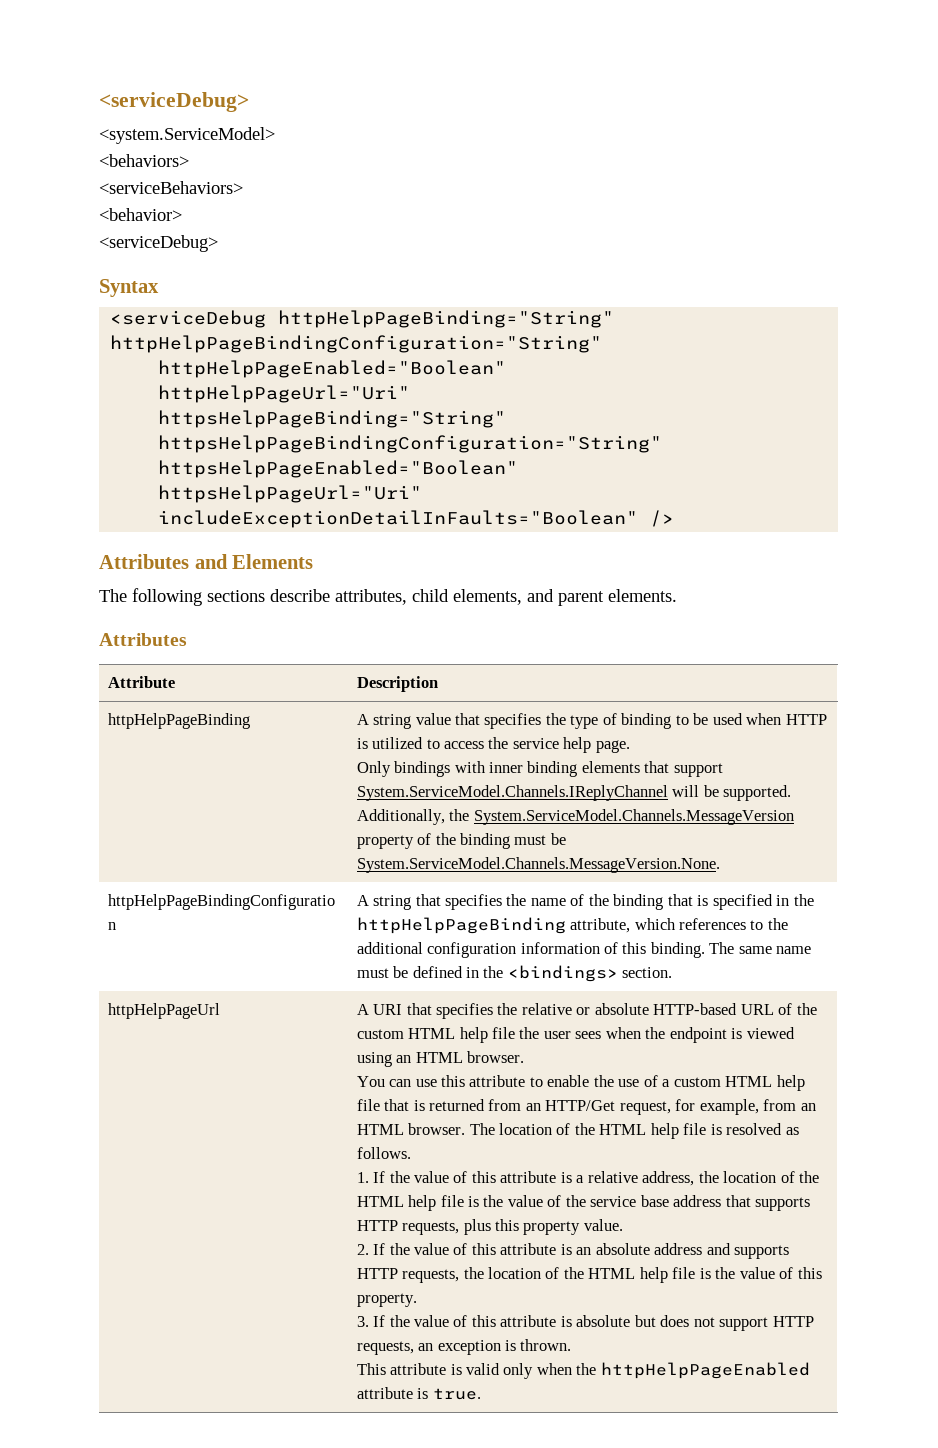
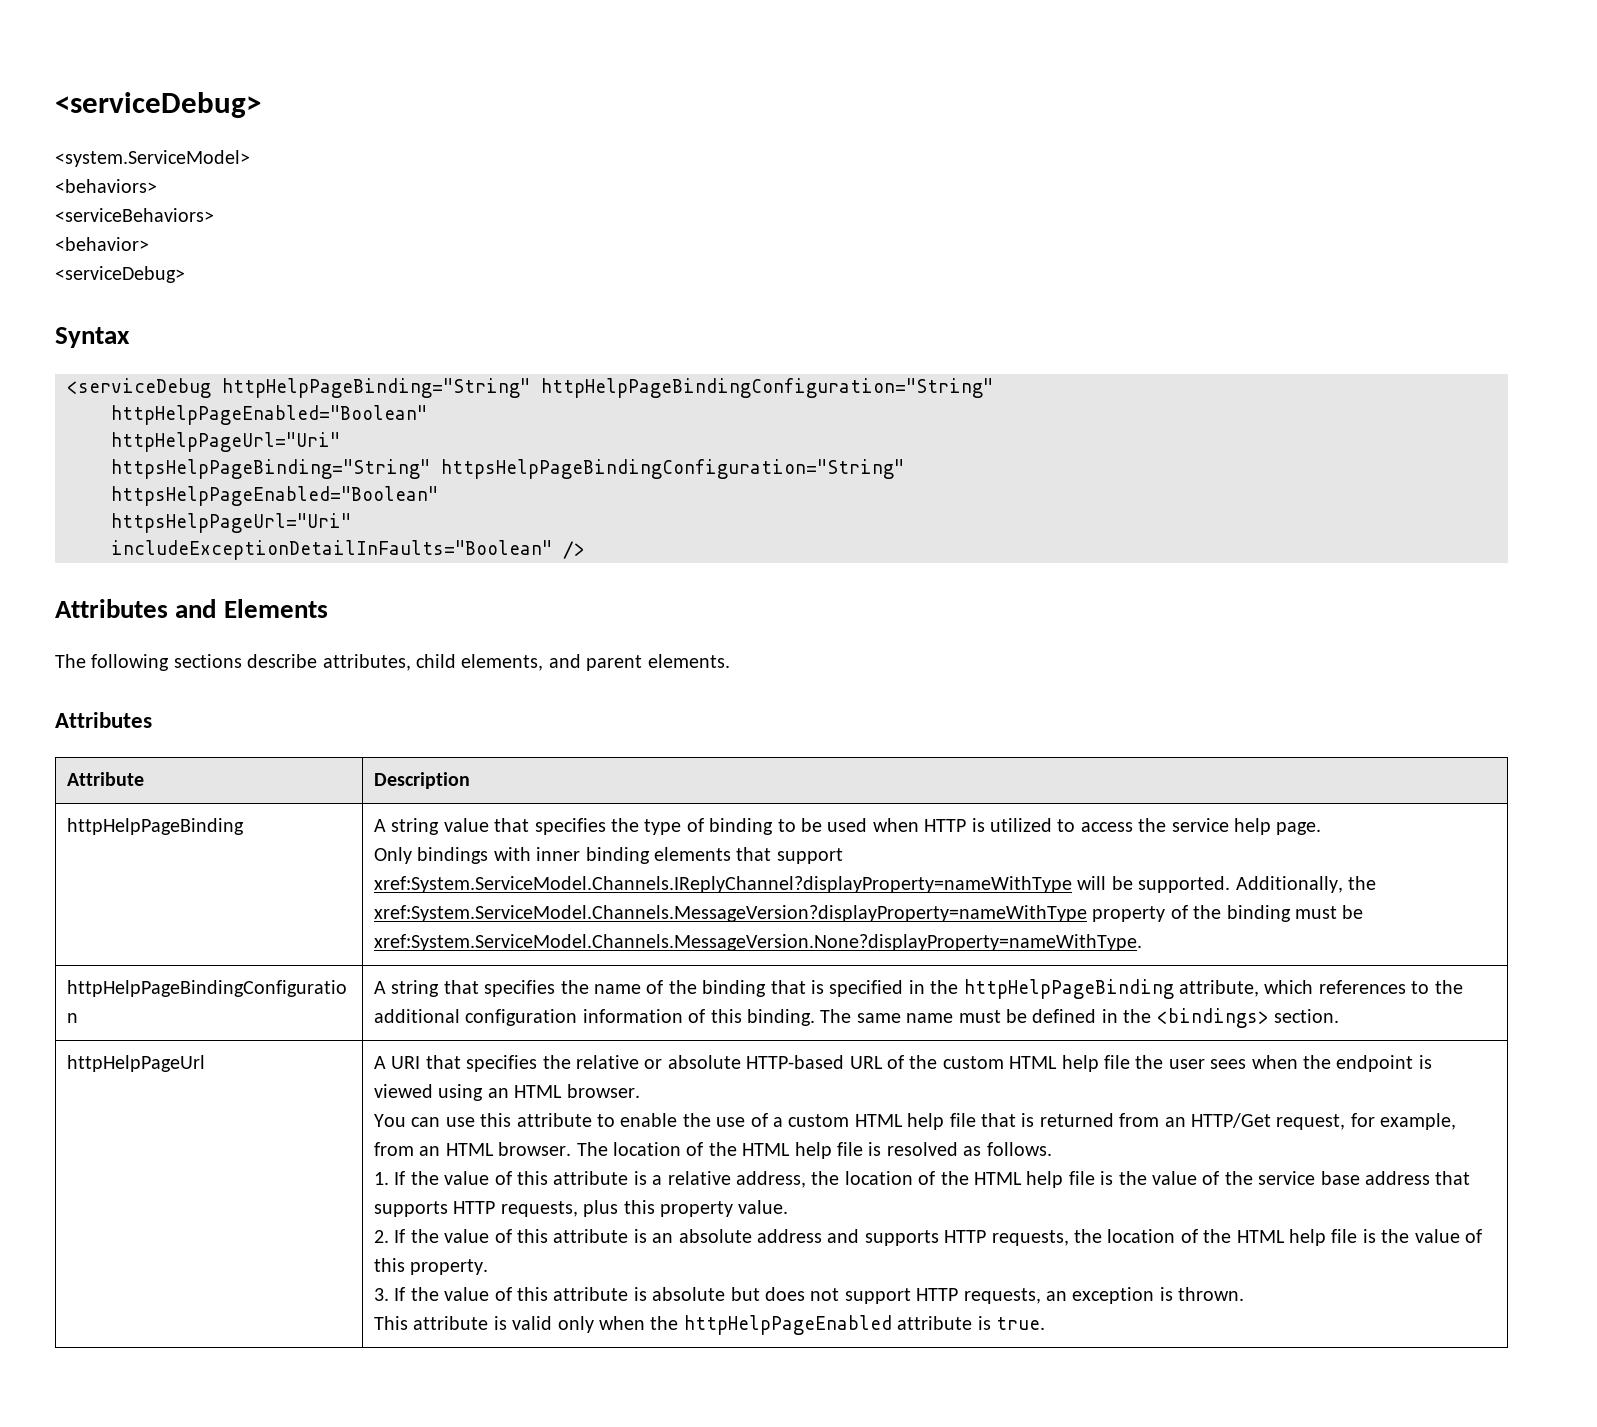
- Only bindings with inner binding elements that support System.ServiceModel.Channels.IReplyChannel will be supported.
+ Only bindings with inner binding elements that support xref:System.ServiceModel.Channels.IReplyChannel?displayProperty=nameWithType will be supported.
- Additionally, the System.ServiceModel.Channels.MessageVersion property of the binding must be System.ServiceModel.Channels.MessageVersion.None.
+ Additionally, the xref:System.ServiceModel.Channels.MessageVersion?displayProperty=nameWithType property of the binding must be xref:System.ServiceModel.Channels.MessageVersion.None?displayProperty=nameWithType.

